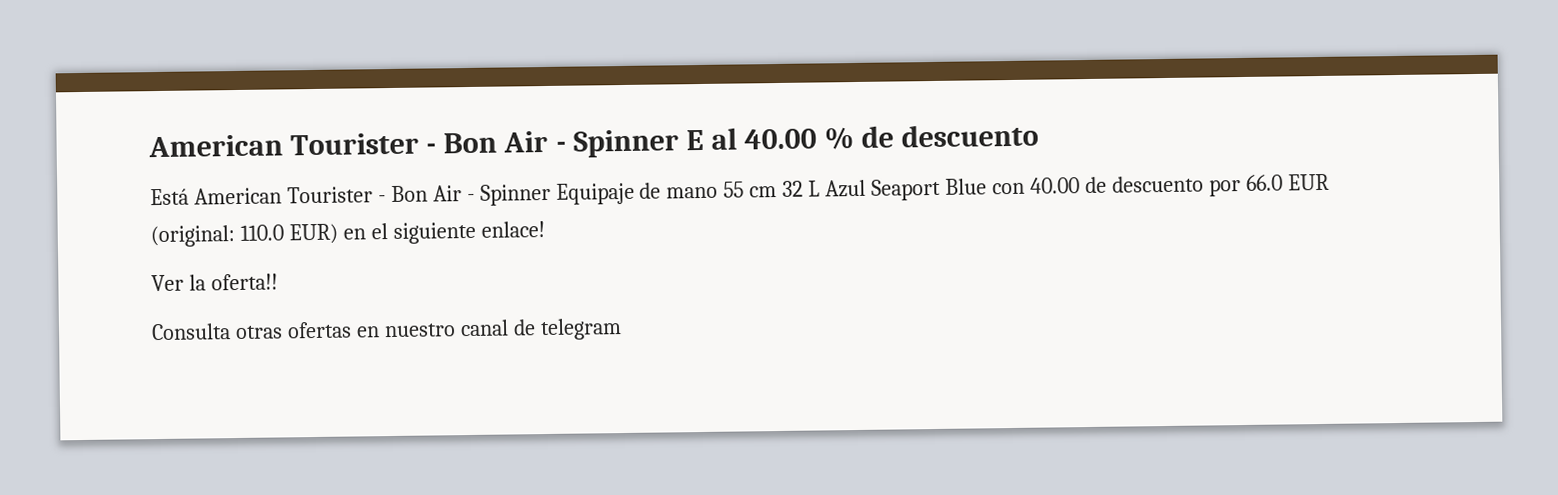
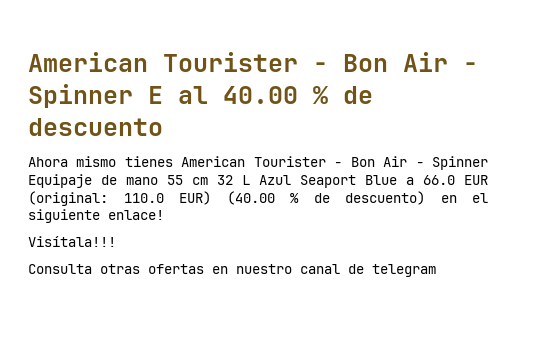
- Está American Tourister - Bon Air - Spinner Equipaje de mano 55 cm 32 L Azul Seaport Blue con 40.00 de descuento por 66.0 EUR (original: 110.0 EUR) en el siguiente enlace!
+ Ahora mismo tienes American Tourister - Bon Air - Spinner Equipaje de mano 55 cm 32 L Azul Seaport Blue a 66.0 EUR (original: 110.0 EUR) (40.00 % de descuento) en el siguiente enlace!
- Ver la oferta!!
+ Visítala!!!

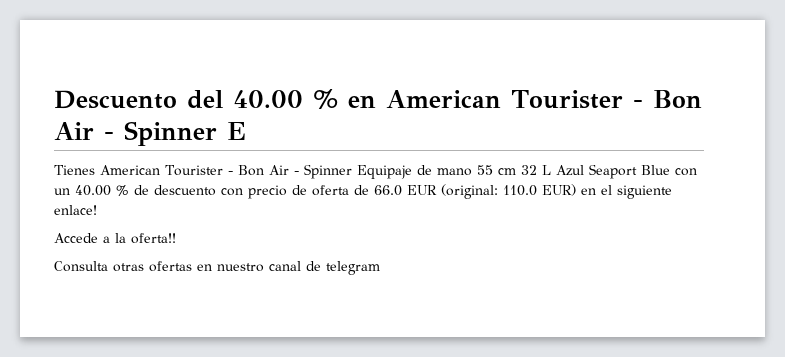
- American Tourister - Bon Air - Spinner E al 40.00 % de descuento
- Ahora mismo tienes American Tourister - Bon Air - Spinner Equipaje de mano 55 cm 32 L Azul Seaport Blue a 66.0 EUR (original: 110.0 EUR) (40.00 % de descuento) en el siguiente enlace!
+ Descuento del 40.00 % en American Tourister - Bon Air - Spinner E
+ Tienes American Tourister - Bon Air - Spinner Equipaje de mano 55 cm 32 L Azul Seaport Blue con un 40.00 % de descuento con precio de oferta de 66.0 EUR (original: 110.0 EUR) en el siguiente enlace!
- Visítala!!!
+ Accede a la oferta!!

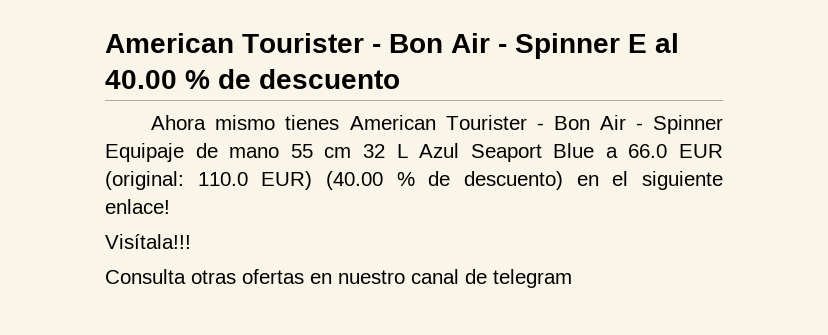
- Descuento del 40.00 % en American Tourister - Bon Air - Spinner E
- Tienes American Tourister - Bon Air - Spinner Equipaje de mano 55 cm 32 L Azul Seaport Blue con un 40.00 % de descuento con precio de oferta de 66.0 EUR (original: 110.0 EUR) en el siguiente enlace!
+ American Tourister - Bon Air - Spinner E al 40.00 % de descuento
+ Ahora mismo tienes American Tourister - Bon Air - Spinner Equipaje de mano 55 cm 32 L Azul Seaport Blue a 66.0 EUR (original: 110.0 EUR) (40.00 % de descuento) en el siguiente enlace!
- Accede a la oferta!!
+ Visítala!!!

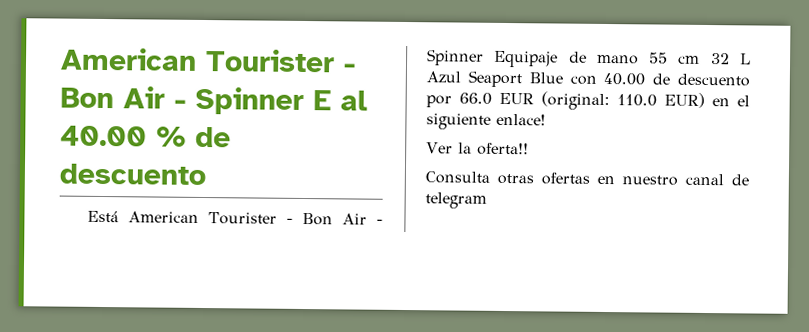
- Ahora mismo tienes American Tourister - Bon Air - Spinner Equipaje de mano 55 cm 32 L Azul Seaport Blue a 66.0 EUR (original: 110.0 EUR) (40.00 % de descuento) en el siguiente enlace!
+ Está American Tourister - Bon Air - Spinner Equipaje de mano 55 cm 32 L Azul Seaport Blue con 40.00 de descuento por 66.0 EUR (original: 110.0 EUR) en el siguiente enlace!
- Visítala!!!
+ Ver la oferta!!

